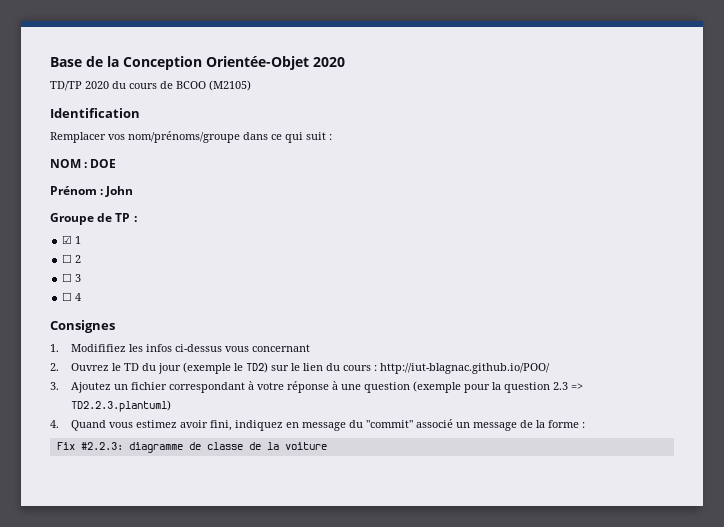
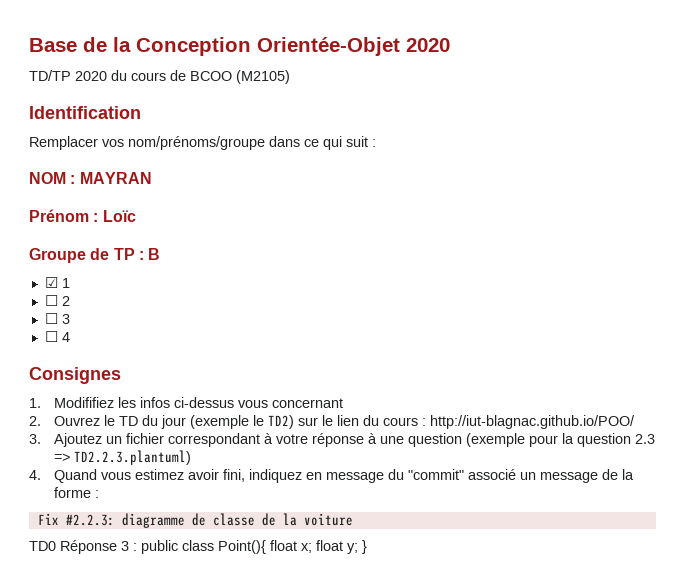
- NOM : DOE
+ NOM : MAYRAN
- Prénom : John
+ Prénom : Loïc
- Groupe de TP :
+ Groupe de TP : B
+ TD0 Réponse 3 : public class Point(){ float x; float y; }

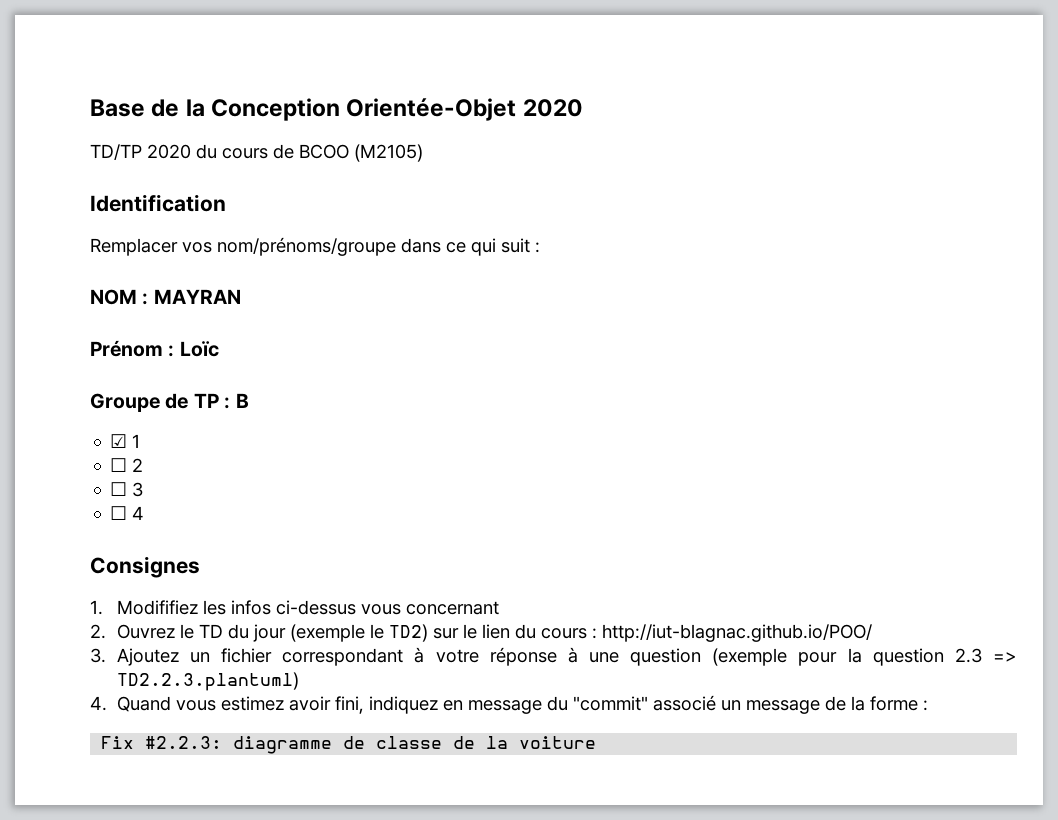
- TD0 Réponse 3 : public class Point(){ float x; float y; }

